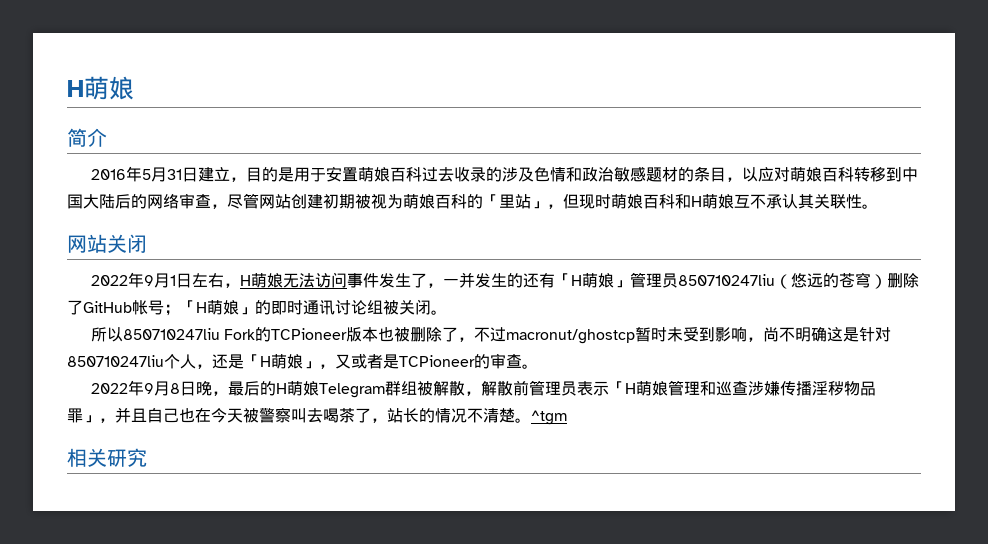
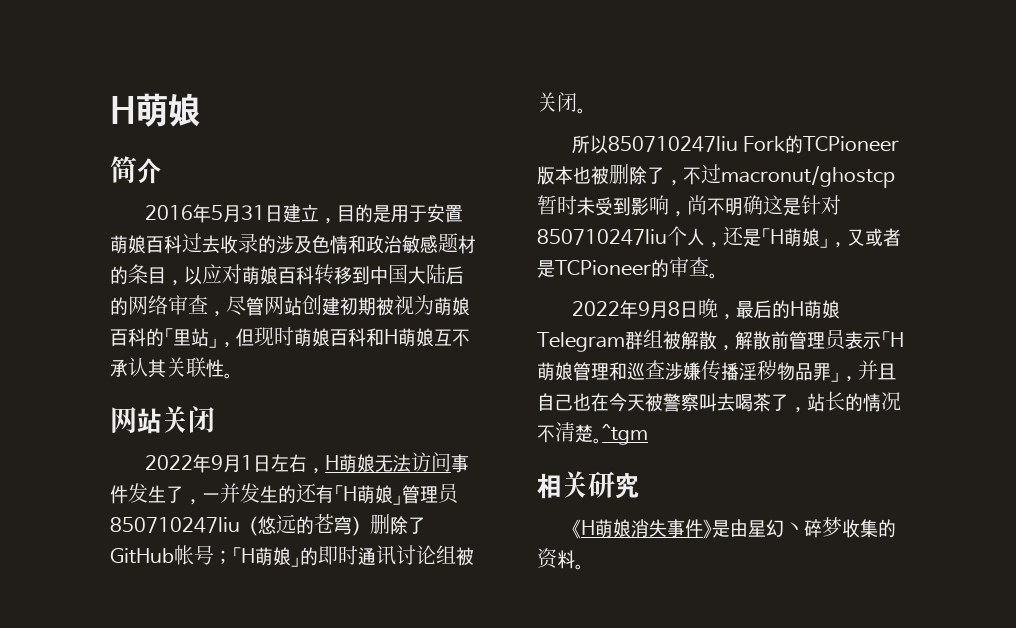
+ 《H萌娘消失事件》是由星幻丶碎梦收集的资料。

